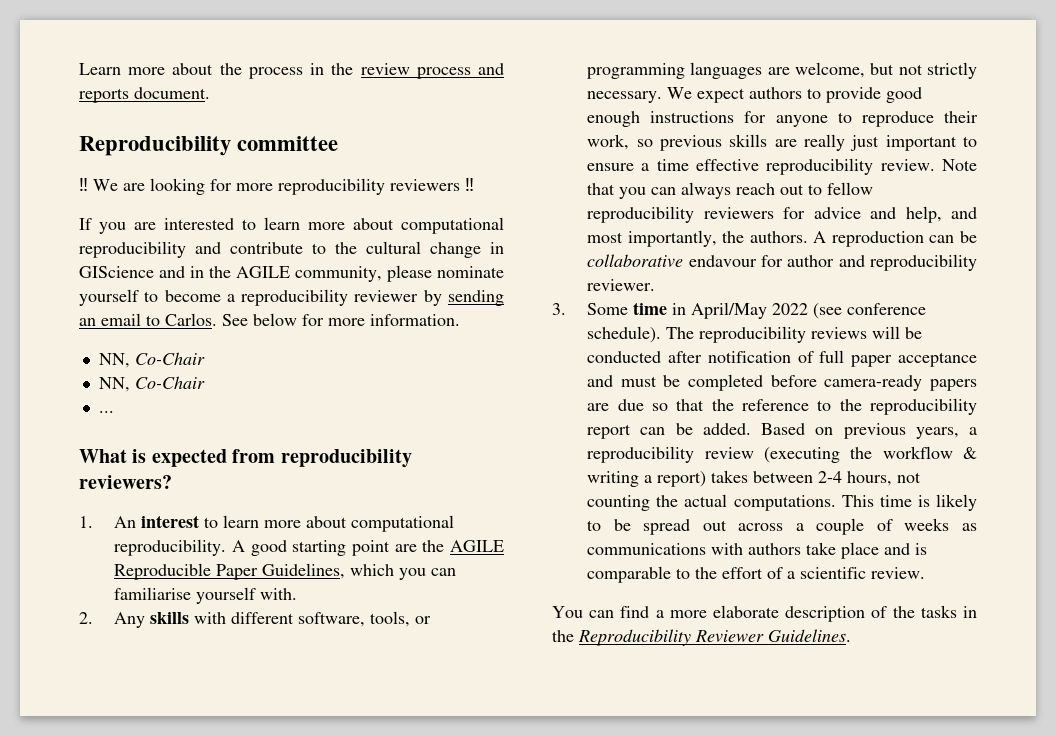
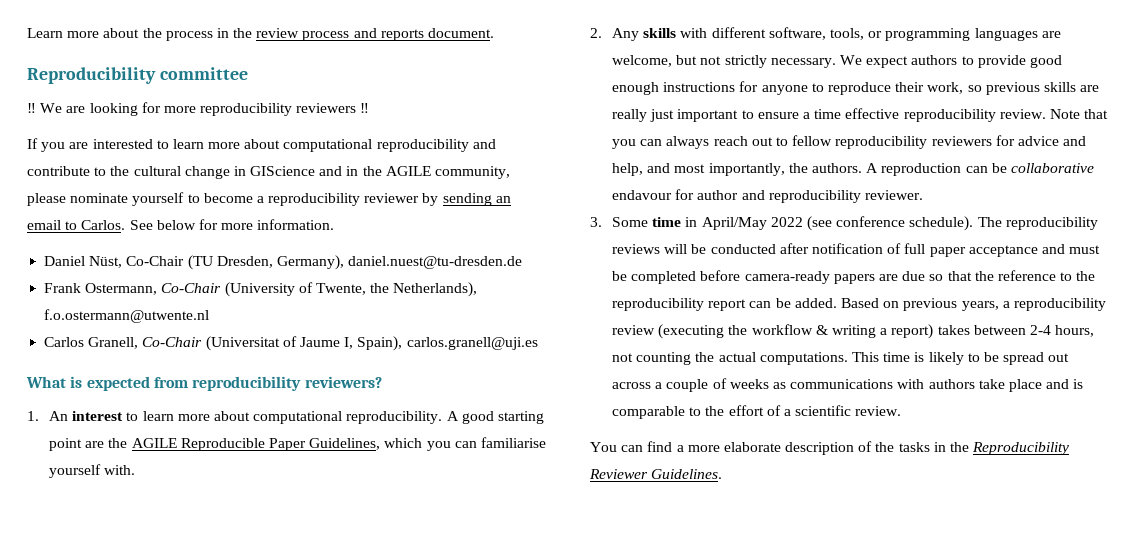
  See below for more information.
- NN, Co-Chair
- NN, Co-Chair
- ...
+ Daniel Nüst, Co-Chair (TU Dresden, Germany), daniel.nuest@tu-dresden.de
+ Frank Ostermann, Co-Chair (University of Twente, the Netherlands), f.o.ostermann@utwente.nl
+ Carlos Granell, Co-Chair (Universitat of Jaume I, Spain), carlos.granell@uji.es

